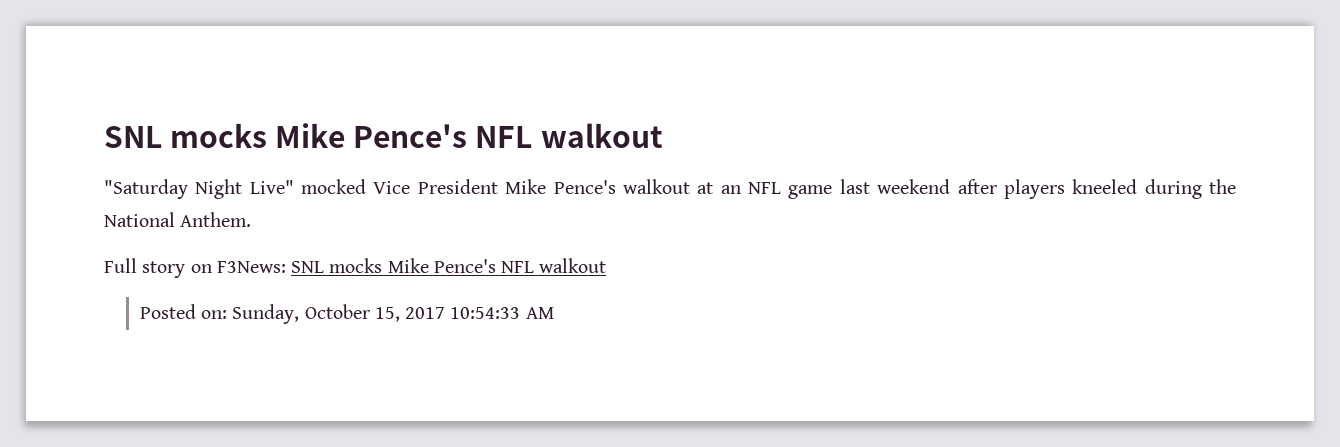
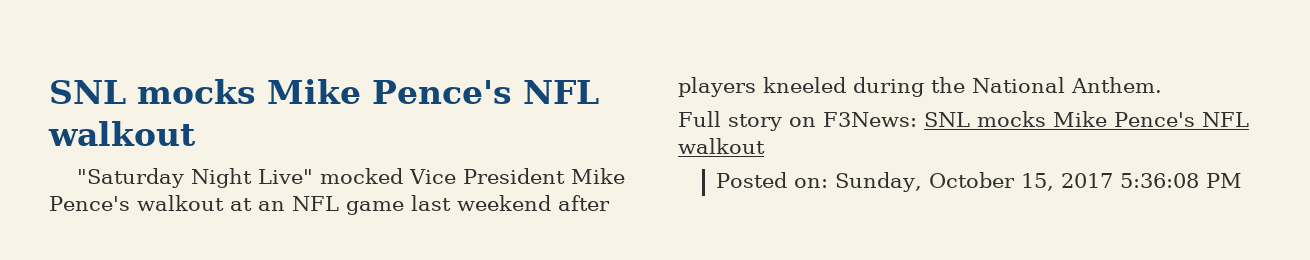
- Posted on: Sunday, October 15, 2017 10:54:33 AM
+ Posted on: Sunday, October 15, 2017 5:36:08 PM

